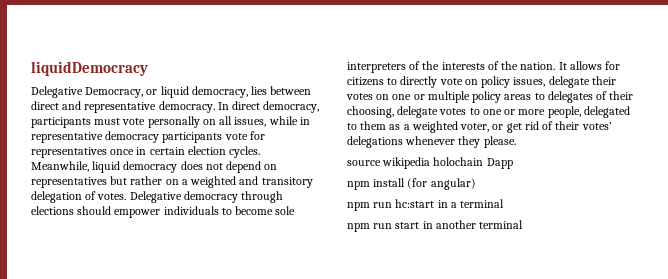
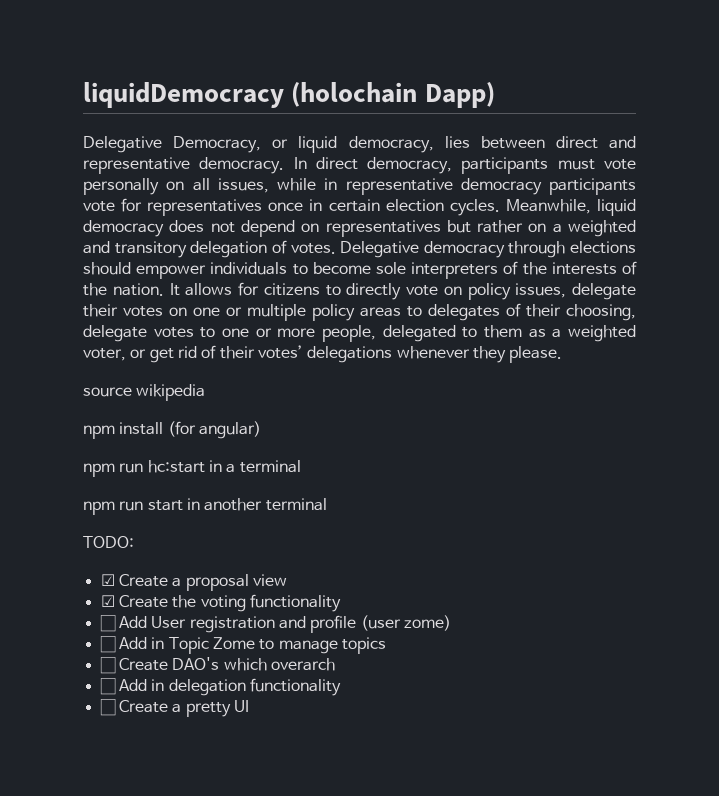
- liquidDemocracy
+ liquidDemocracy (holochain Dapp)
- source wikipedia holochain Dapp
+ source wikipedia
+ TODO:
+ ☑ Create a proposal view
+ ☑ Create the voting functionality
+ ☐ Add User registration and profile (user zome)
+ ☐ Add in Topic Zome to manage topics
+ ☐ Create DAO's which overarch
+ ☐ Add in delegation functionality
+ ☐ Create a pretty UI

